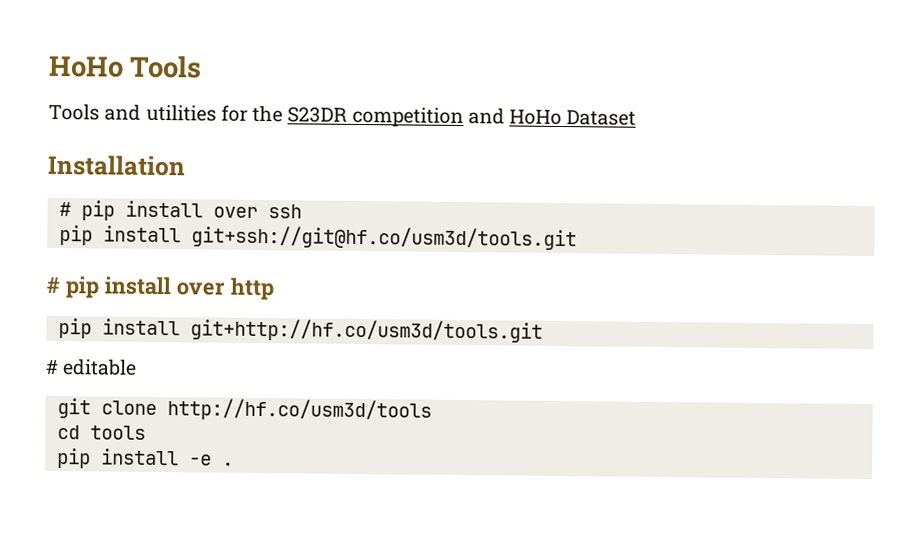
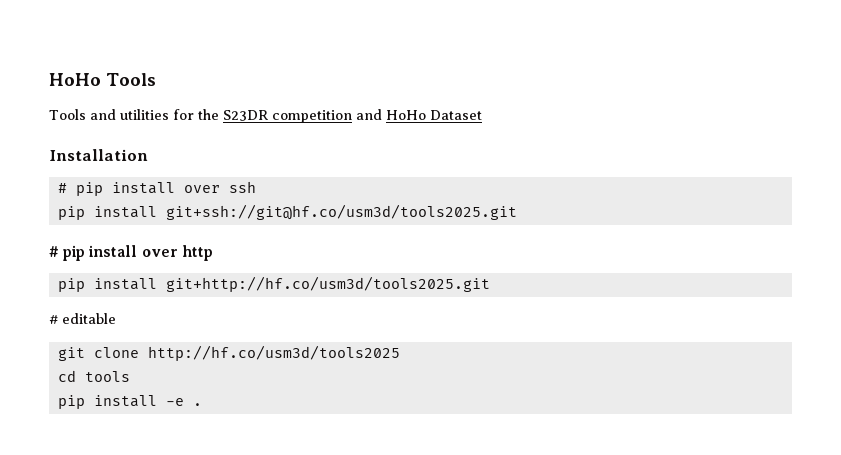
- pip install git+ssh://git@hf.co/usm3d/tools.git
+ pip install git+ssh://git@hf.co/usm3d/tools2025.git
- pip install git+http://hf.co/usm3d/tools.git
+ pip install git+http://hf.co/usm3d/tools2025.git
- git clone http://hf.co/usm3d/tools
+ git clone http://hf.co/usm3d/tools2025

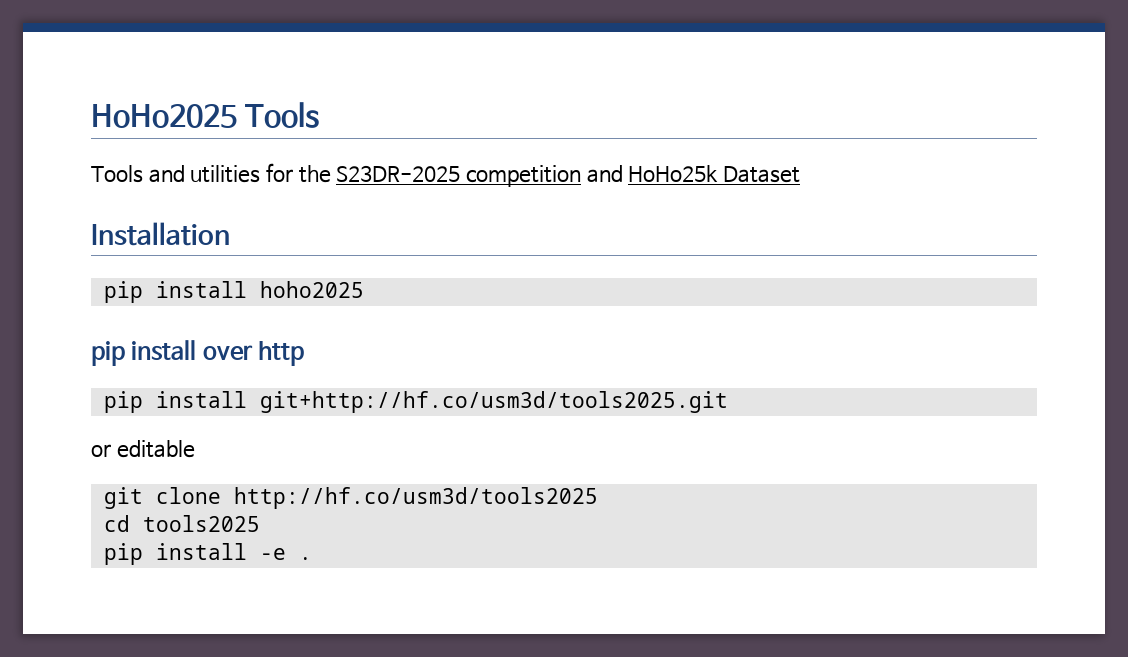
- HoHo Tools
+ HoHo2025 Tools
- Tools and utilities for the S23DR competition and HoHo Dataset
+ Tools and utilities for the S23DR-2025 competition and HoHo25k Dataset
- # pip install over ssh
- pip install git+ssh://git@hf.co/usm3d/tools2025.git
- # pip install over http
+ pip install hoho2025
+ pip install over http
- # editable
+ or editable
- cd tools
+ cd tools2025

